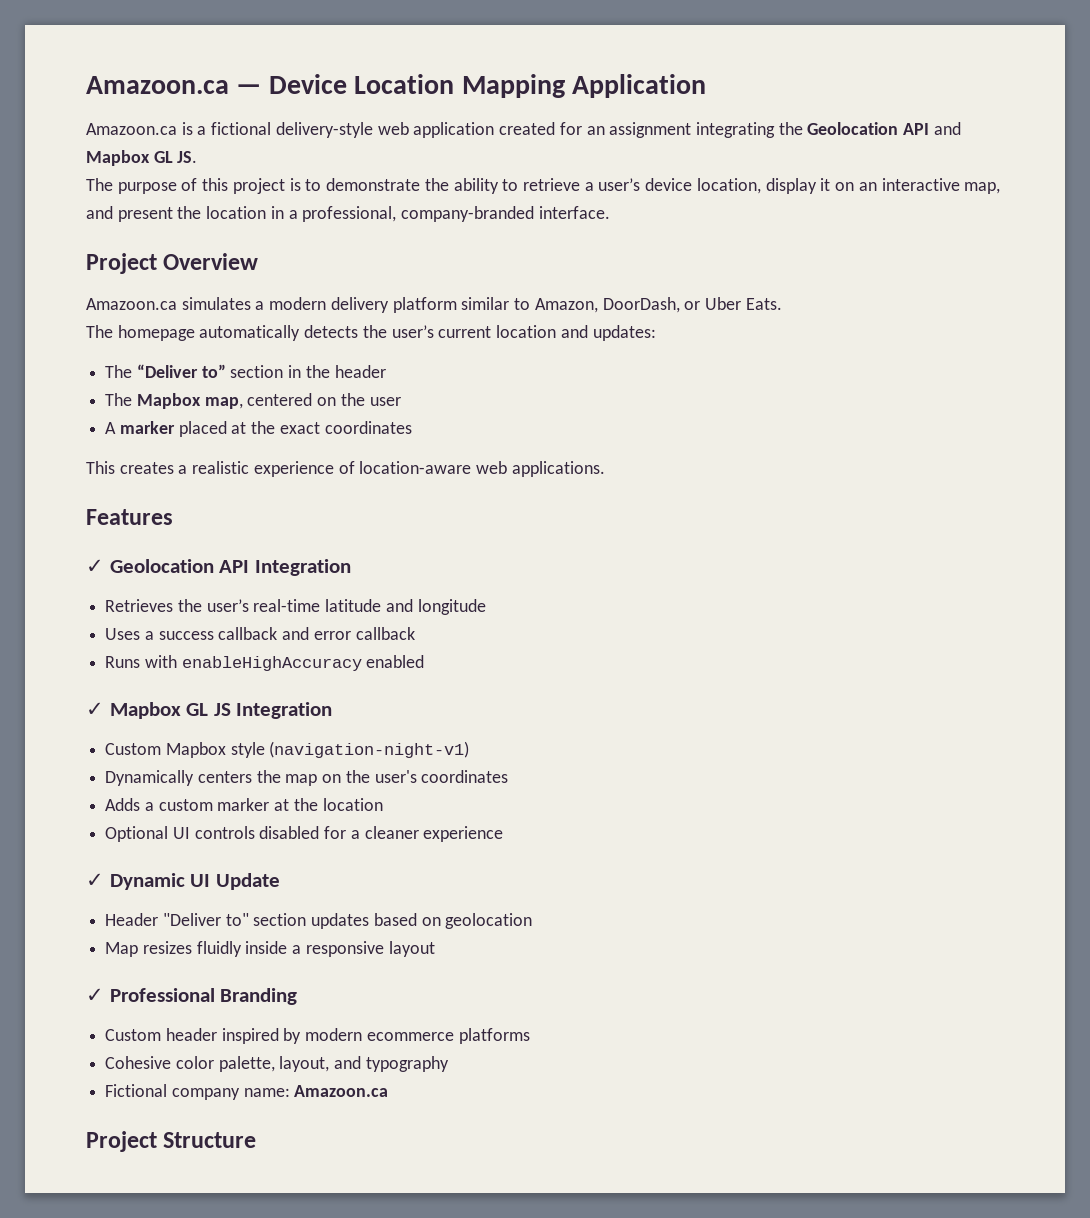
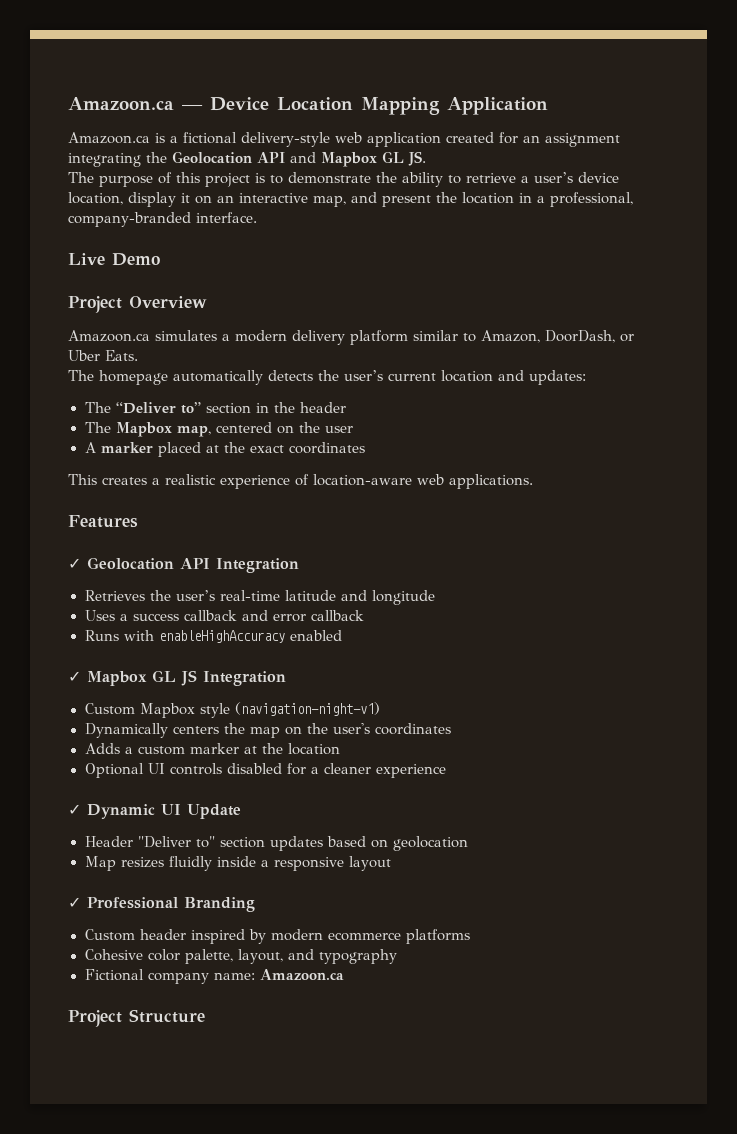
+ Live Demo

